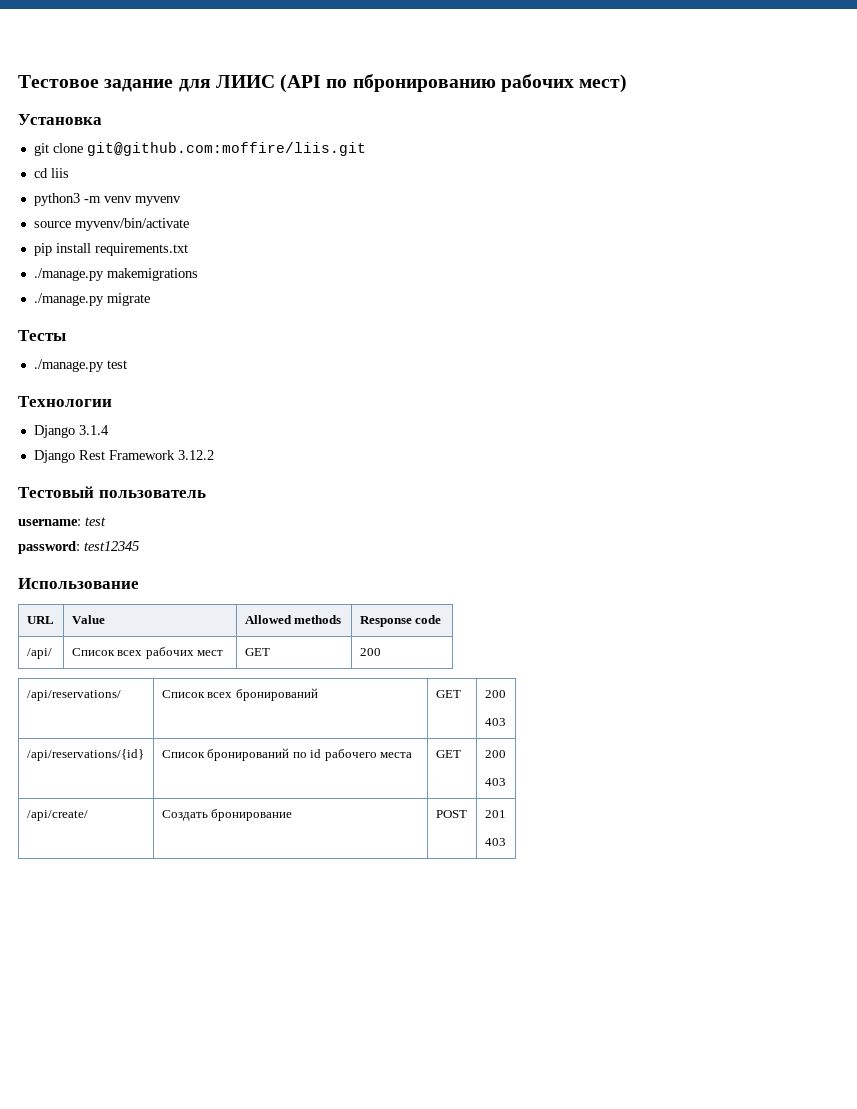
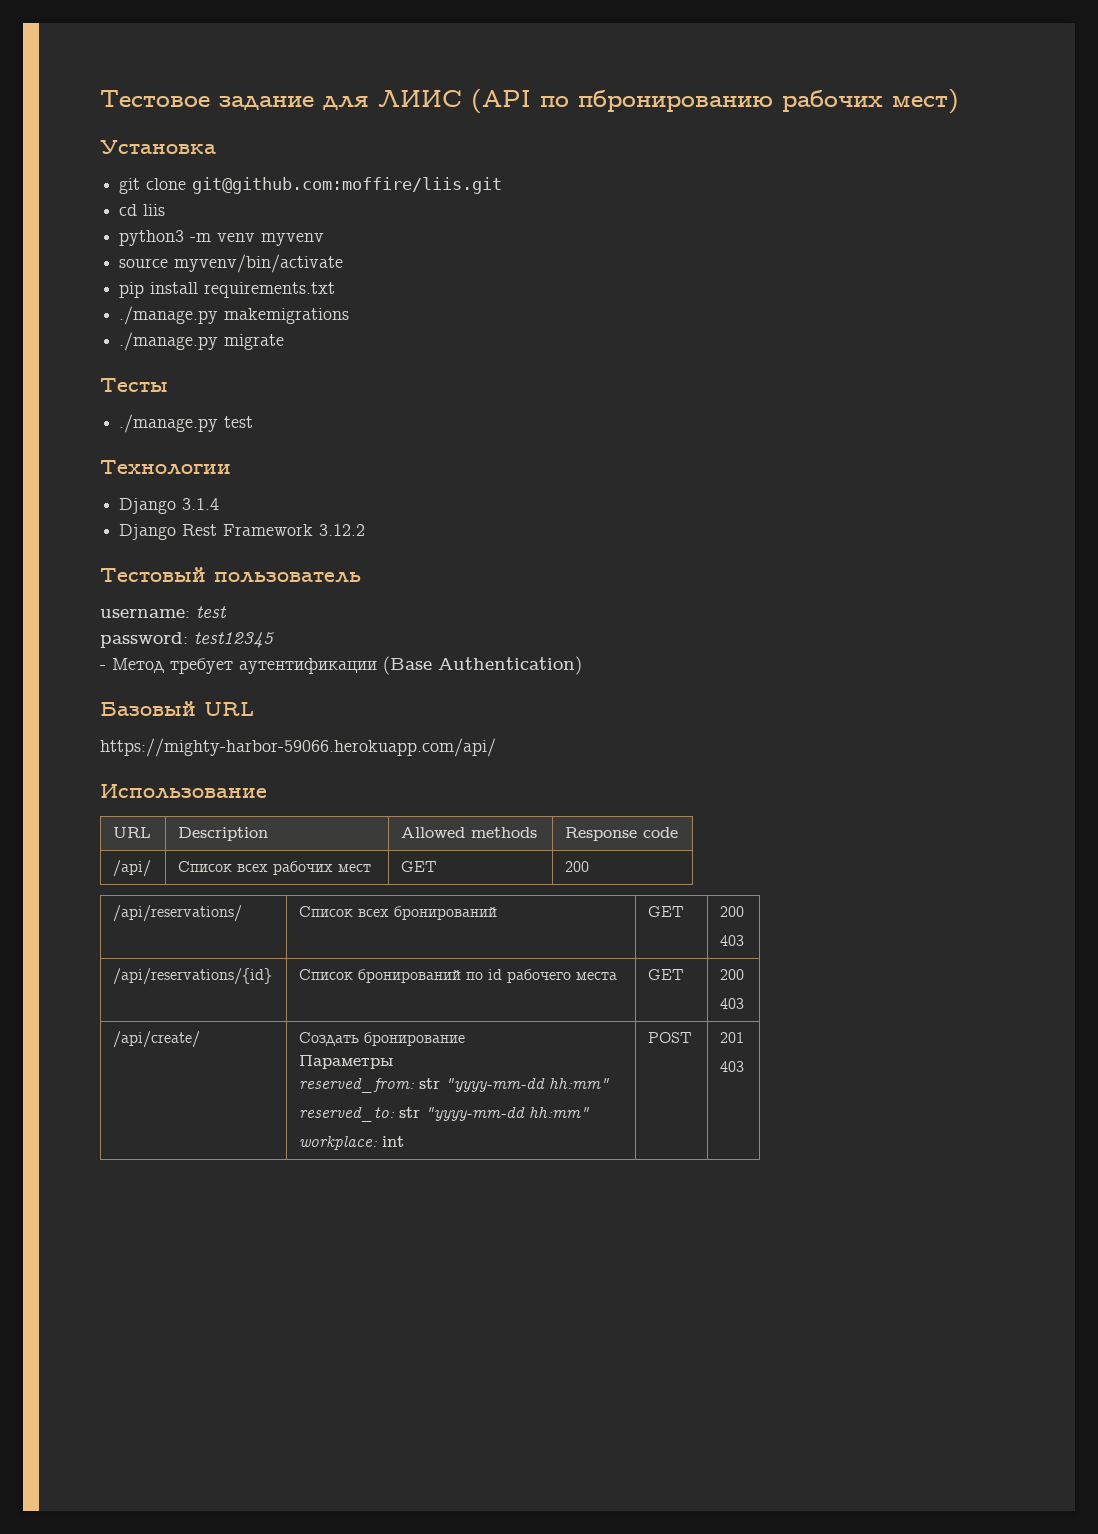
+ - Метод требует аутентификации (Base Authentication)
+ Базовый URL
+ https://mighty-harbor-59066.herokuapp.com/api/
- URL | Value | Allowed methods | Response code
+ URL | Description | Allowed methods | Response code
- /api/create/ | Создать бронирование | POST | 201
+ /api/create/ | Создать бронирование
+ Параметры
+ reserved_from: str "yyyy-mm-dd hh:mm"
+ reserved_to: str "yyyy-mm-dd hh:mm"
+ workplace: int | POST | 201

